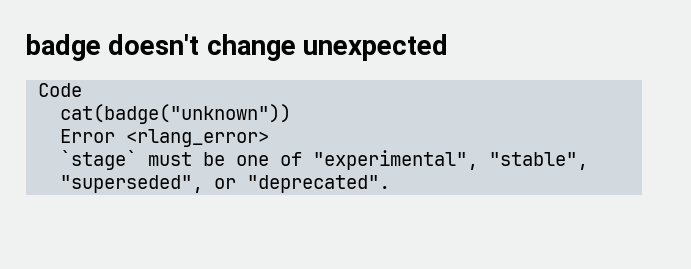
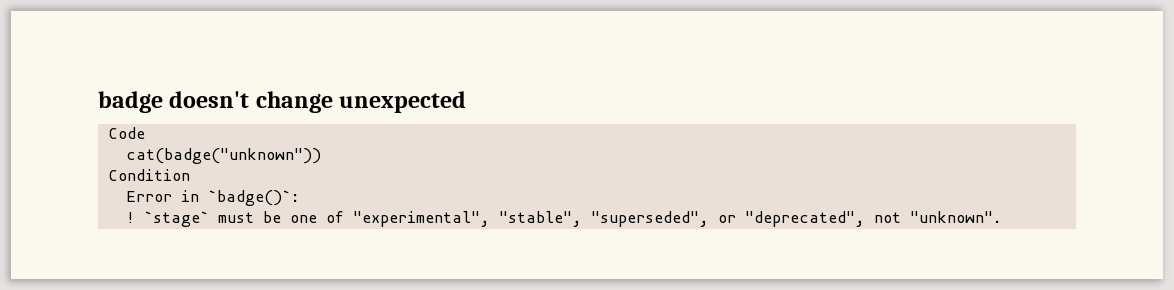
+ Condition
- Error <rlang_error>
- `stage` must be one of "experimental", "stable", "superseded", or "deprecated".
+ Error in `badge()`:
+ ! `stage` must be one of "experimental", "stable", "superseded", or "deprecated", not "unknown".

